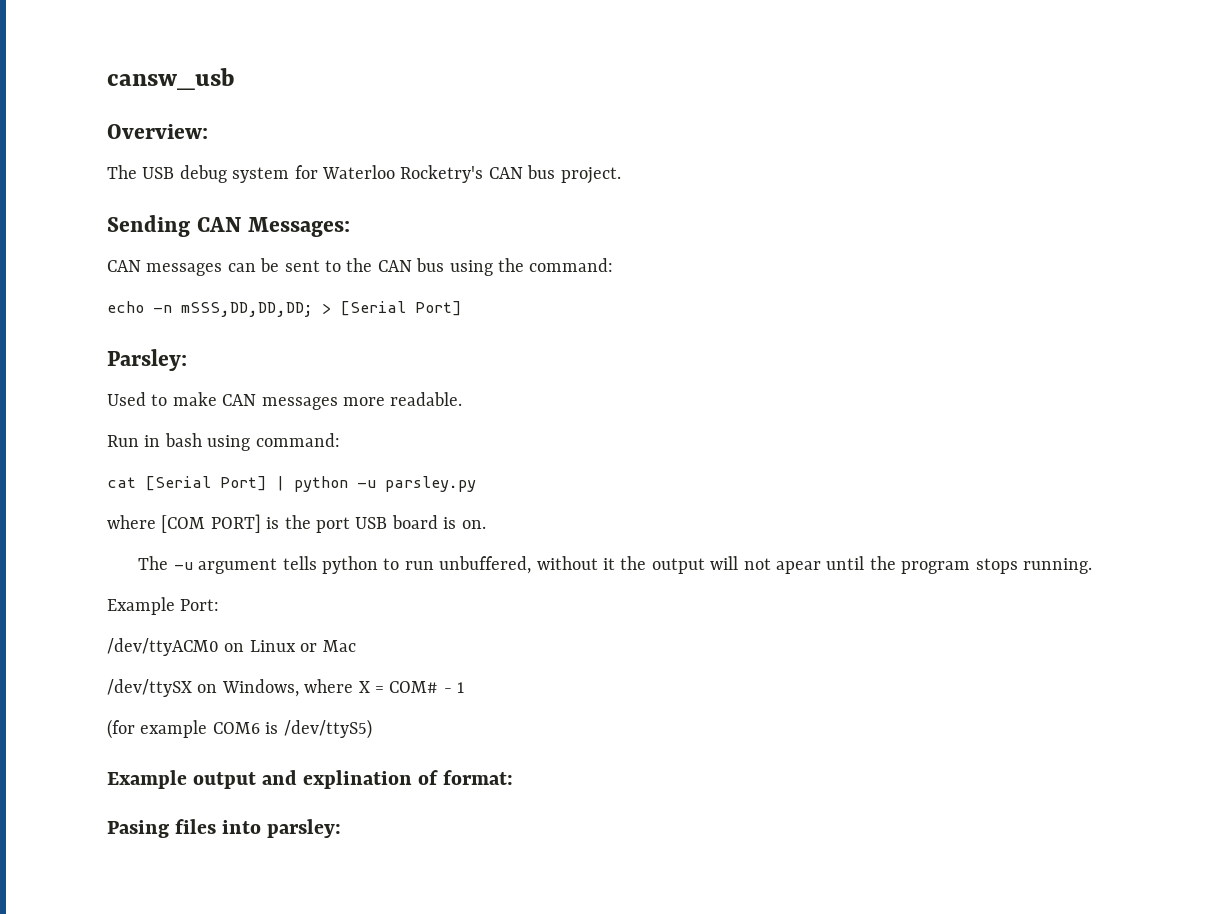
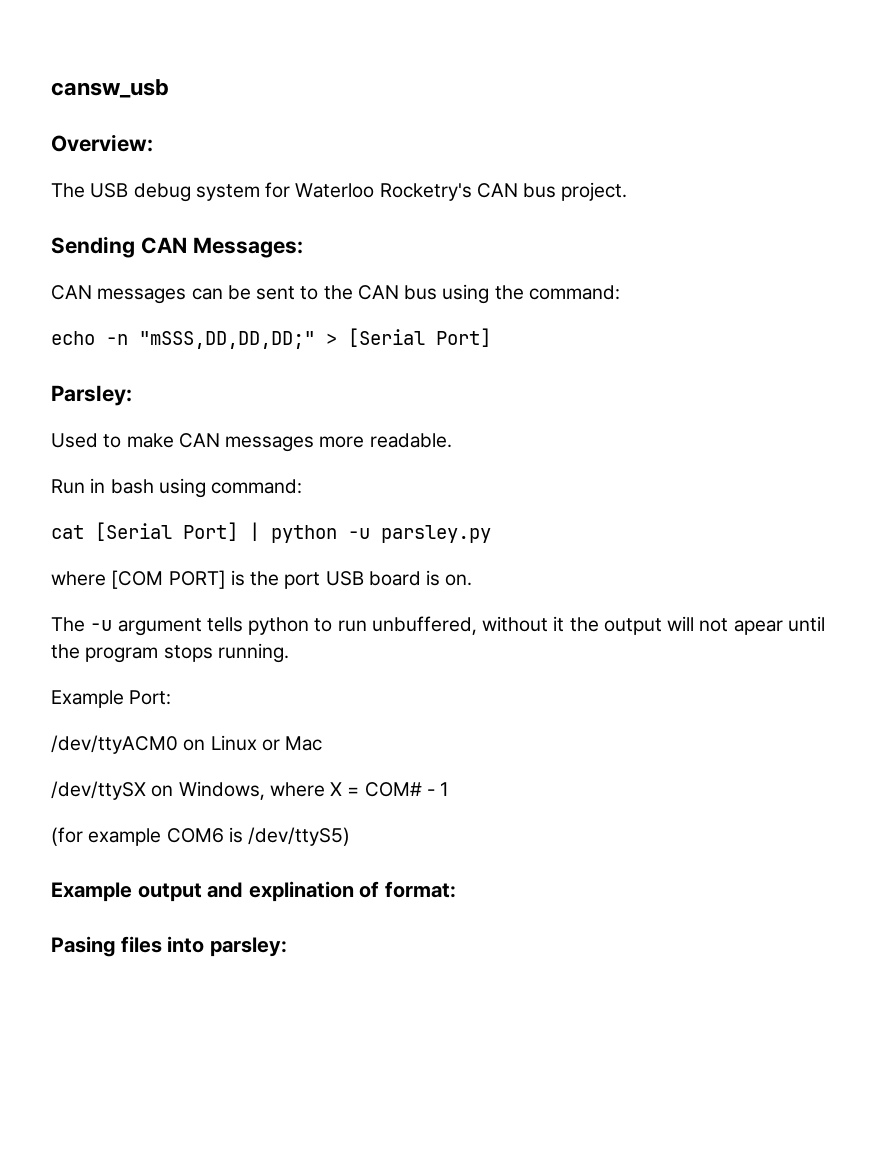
- echo -n mSSS,DD,DD,DD; > [Serial Port]
+ echo -n "mSSS,DD,DD,DD;" > [Serial Port]

